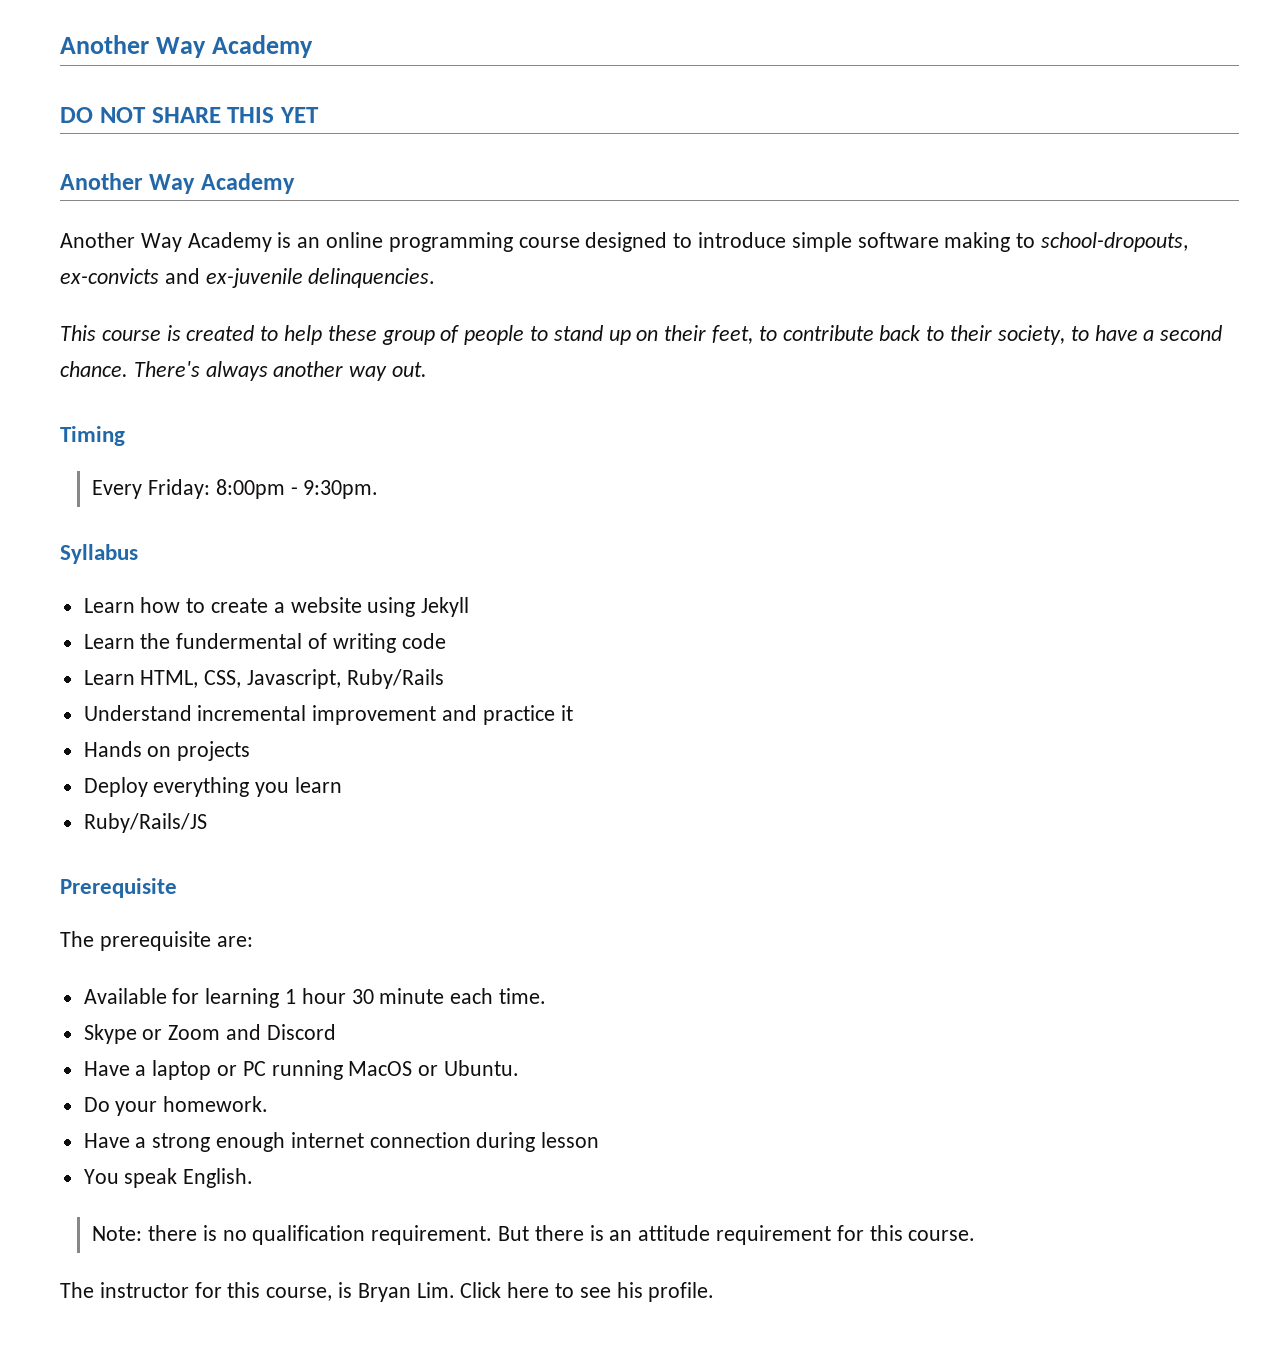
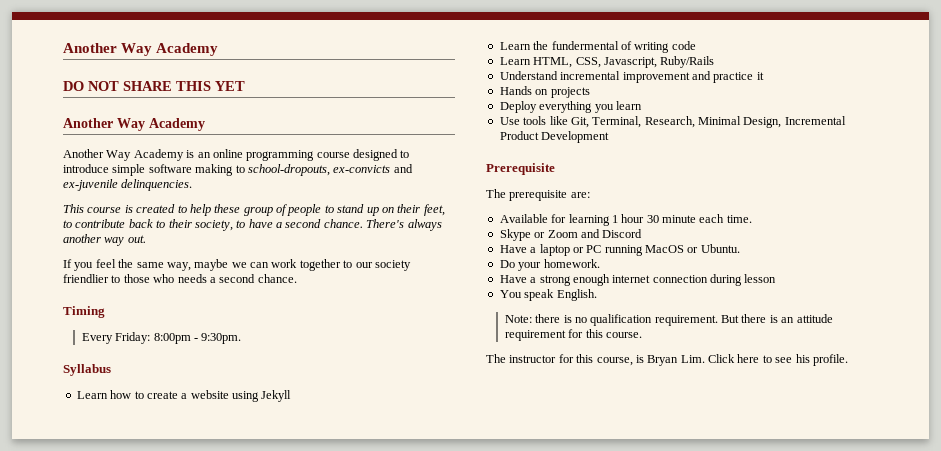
+ If you feel the same way, maybe we can work together to our society friendlier to those who needs a second chance.
- Ruby/Rails/JS
+ Use tools like Git, Terminal, Research, Minimal Design, Incremental Product Development

